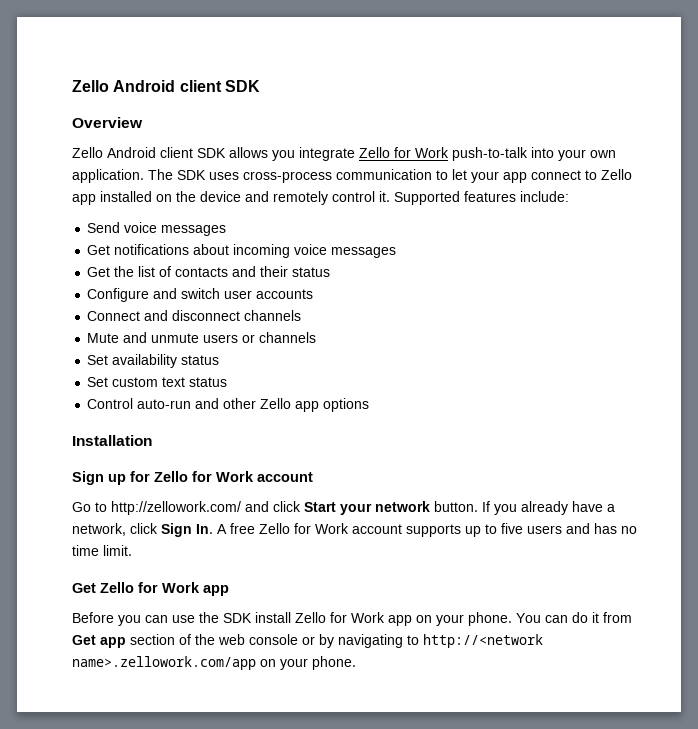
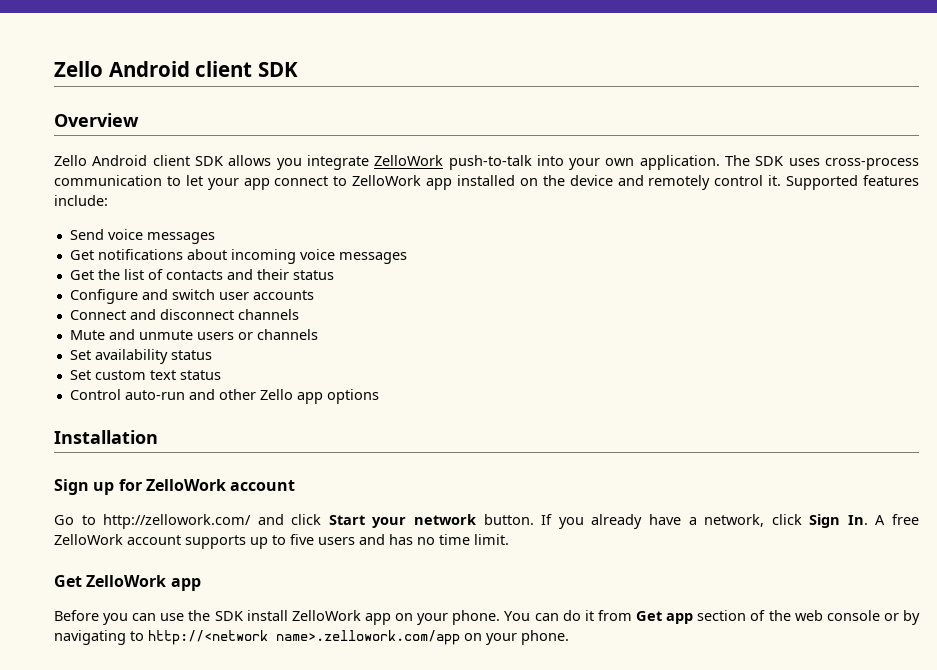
- Zello Android client SDK allows you integrate Zello for Work push-to-talk into your own application.
+ Zello Android client SDK allows you integrate ZelloWork push-to-talk into your own application.
- The SDK uses cross-process communication to let your app connect to Zello app installed on the device and remotely control it.
+ The SDK uses cross-process communication to let your app connect to ZelloWork app installed on the device and remotely control it.
- Sign up for Zello for Work account
+ Sign up for ZelloWork account
- If you already have a network, click Sign In. A free Zello for Work account supports up to five users and has no time limit.
+ If you already have a network, click Sign In. A free ZelloWork account supports up to five users and has no time limit.
- Get Zello for Work app
+ Get ZelloWork app
- Before you can use the SDK install Zello for Work app on your phone.
+ Before you can use the SDK install ZelloWork app on your phone.

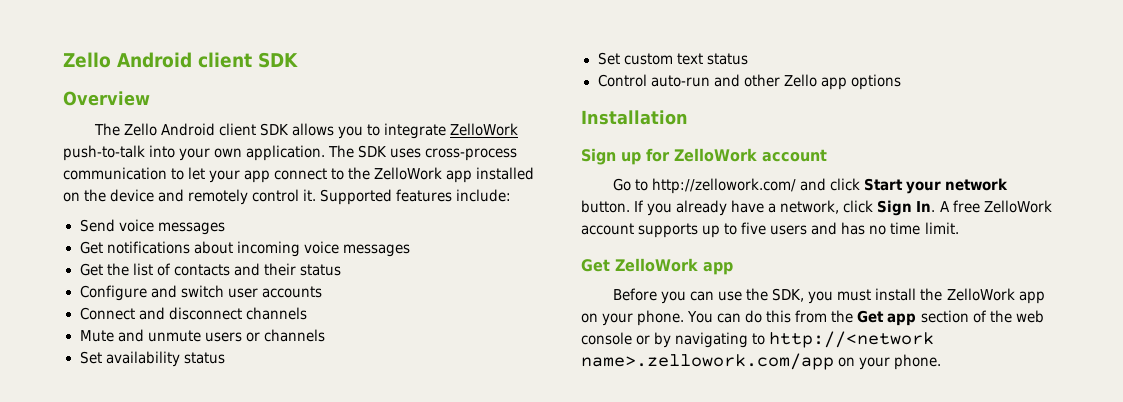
- Zello Android client SDK allows you integrate ZelloWork push-to-talk into your own application.
+ The Zello Android client SDK allows you to integrate ZelloWork push-to-talk into your own application.
- The SDK uses cross-process communication to let your app connect to ZelloWork app installed on the device and remotely control it.
+ The SDK uses cross-process communication to let your app connect to the ZelloWork app installed on the device and remotely control it.
- Before you can use the SDK install ZelloWork app on your phone.
+ Before you can use the SDK, you must install the ZelloWork app on your phone.
- You can do it from Get app section of the web console or by navigating to http://<network name>.zellowork.com/app on your phone.
+ You can do this from the Get app section of the web console or by navigating to http://<network name>.zellowork.com/app on your phone.

